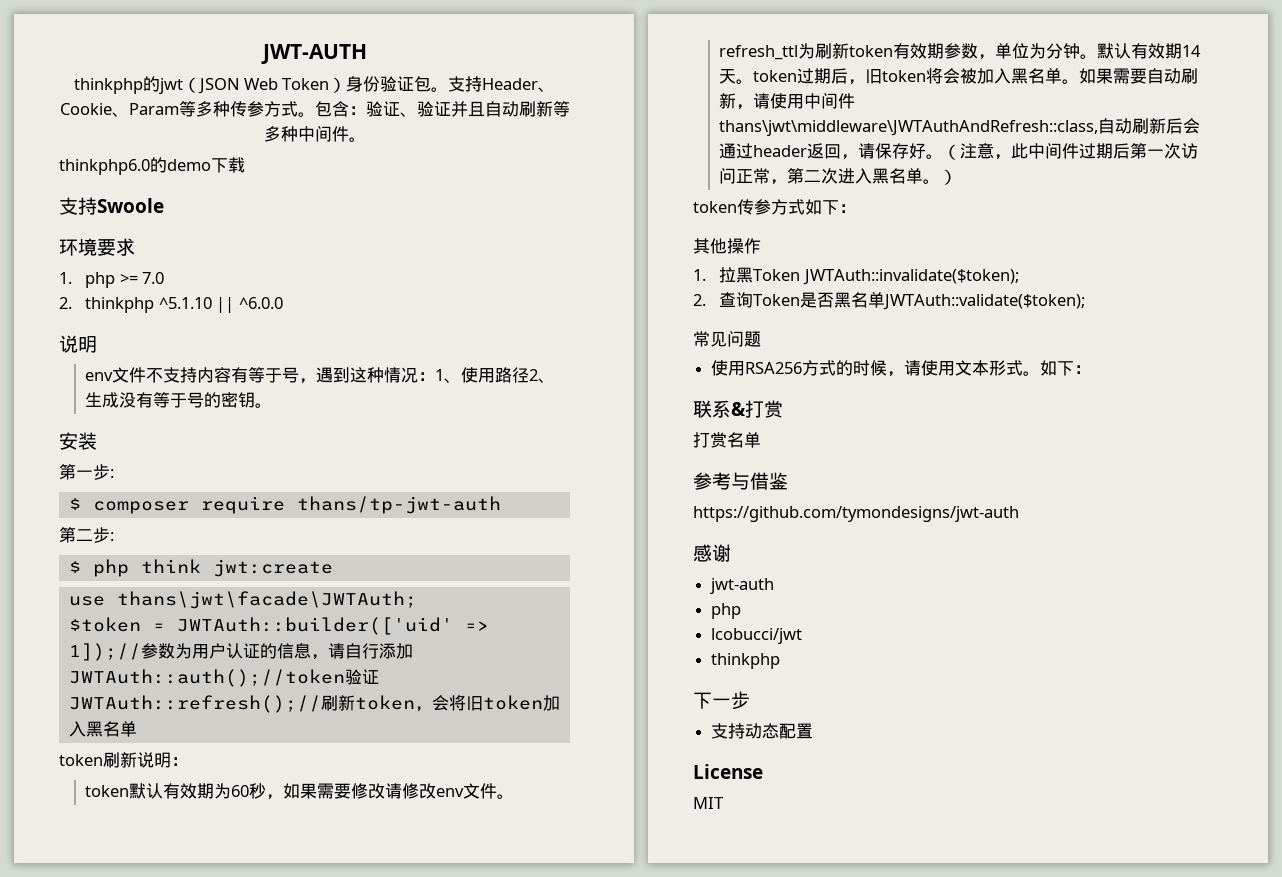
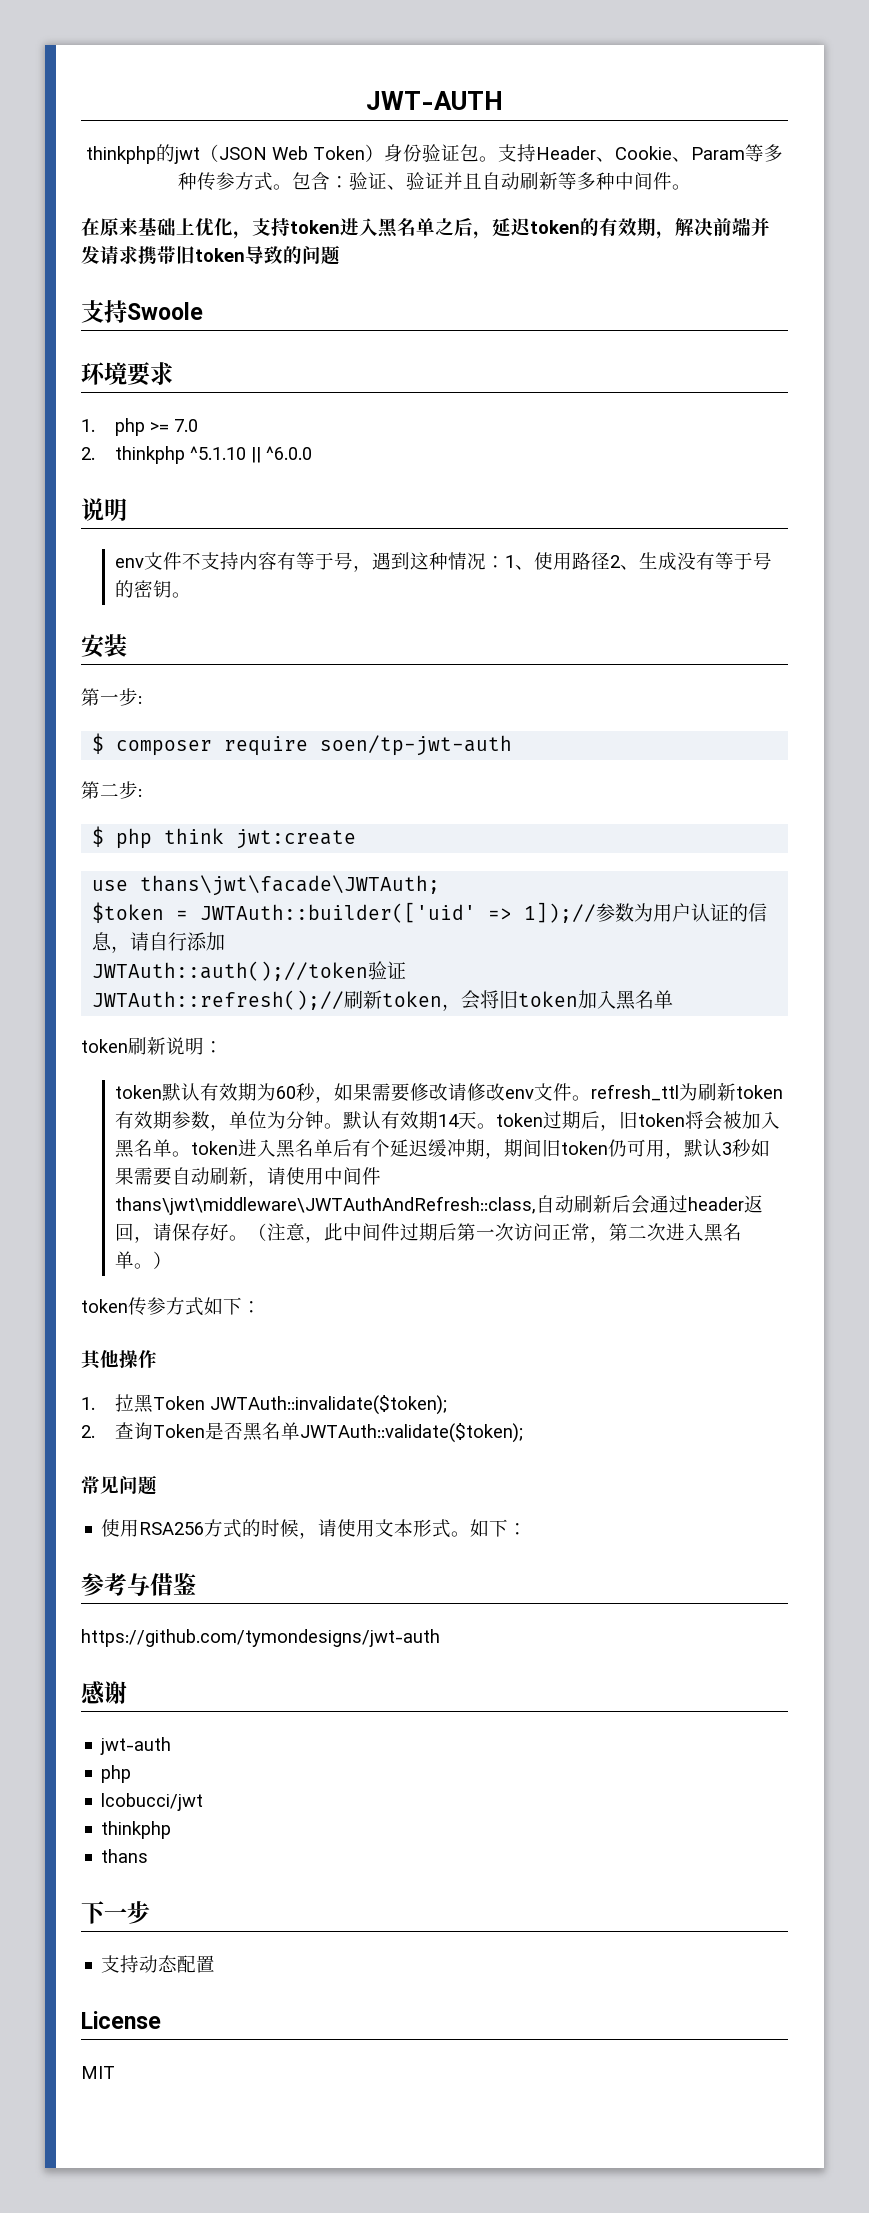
- thinkphp6.0的demo下载
+ 在原来基础上优化，支持token进入黑名单之后，延迟token的有效期，解决前端并发请求携带旧token导致的问题
- $ composer require thans/tp-jwt-auth
+ $ composer require soen/tp-jwt-auth
- 默认有效期14天。token过期后，旧token将会被加入黑名单。如果需要自动刷新，请使用中间件thans\jwt\middleware\JWTAuthAndRefresh::class,自动刷新后会通过header返回，请保存好。
+ 默认有效期14天。token过期后，旧token将会被加入黑名单。token进入黑名单后有个延迟缓冲期，期间旧token仍可用，默认3秒如果需要自动刷新，请使用中间件thans\jwt\middleware\JWTAuthAndRefresh::class,自动刷新后会通过header返回，请保存好。
- 联系&打赏
- 打赏名单
+ thans

